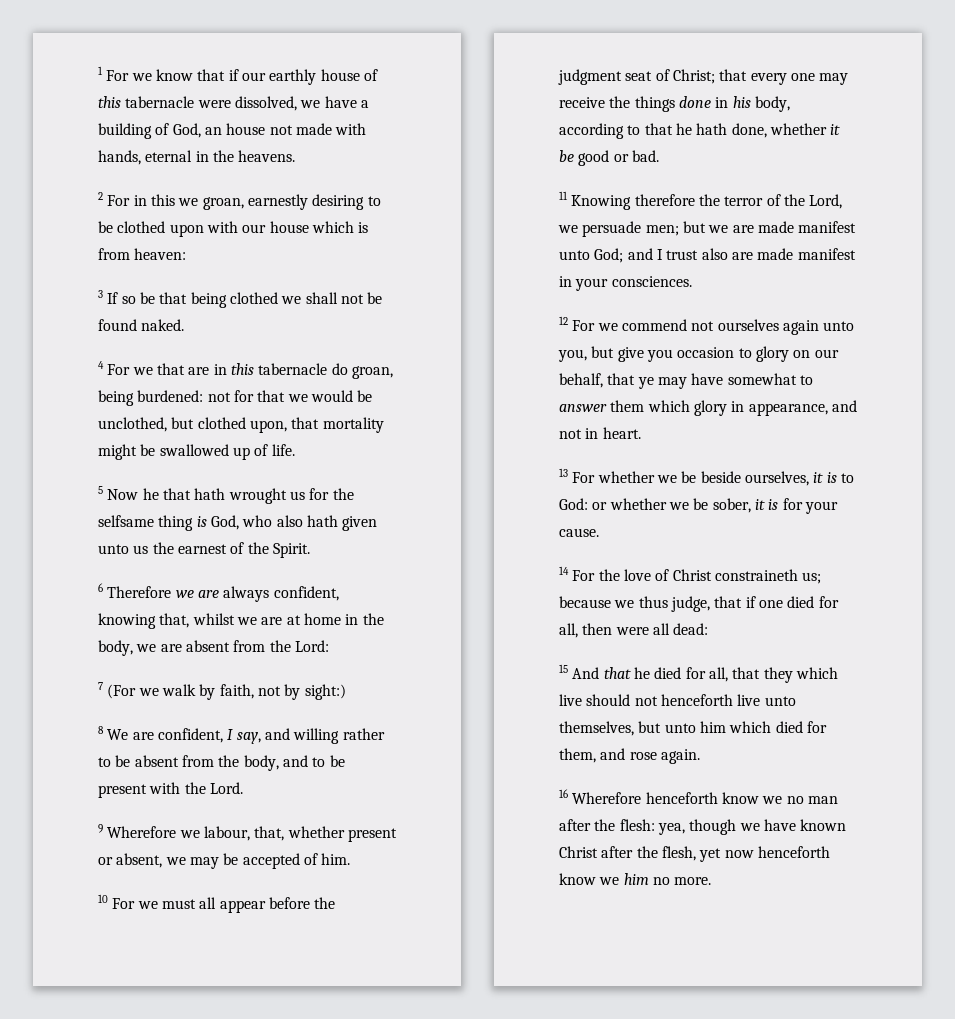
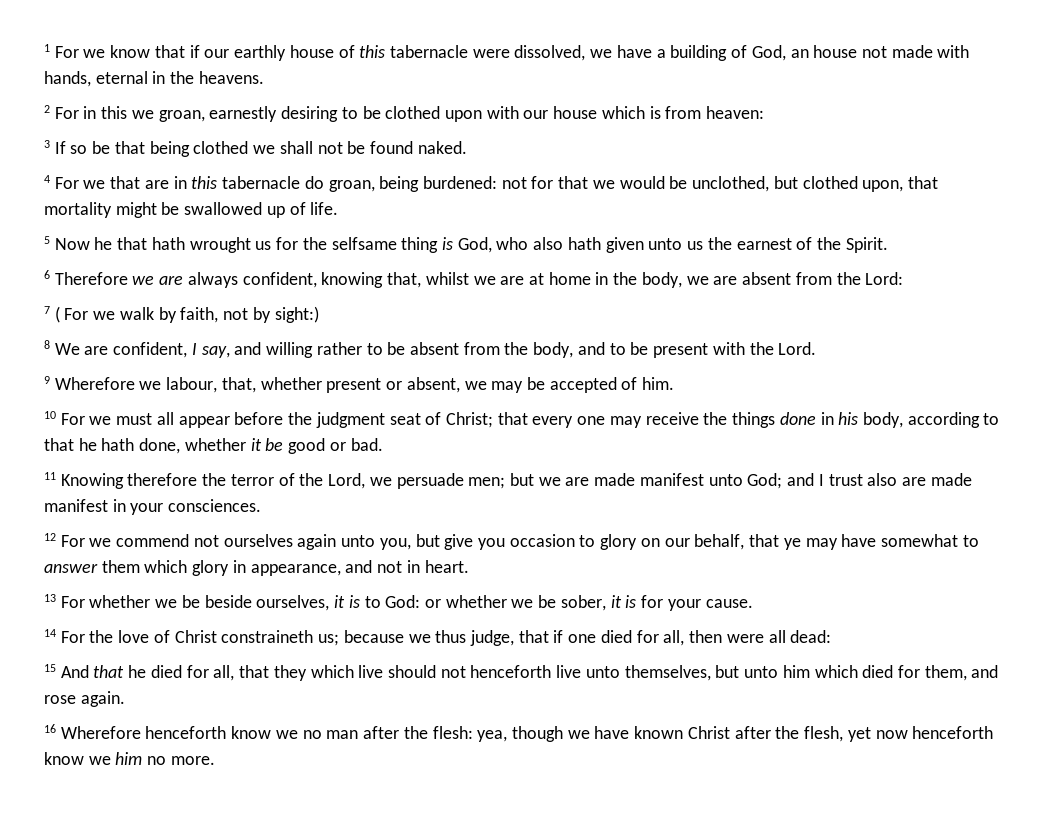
- 7 (For we walk by faith, not by sight:)
+ 7 ( For we walk by faith, not by sight:)

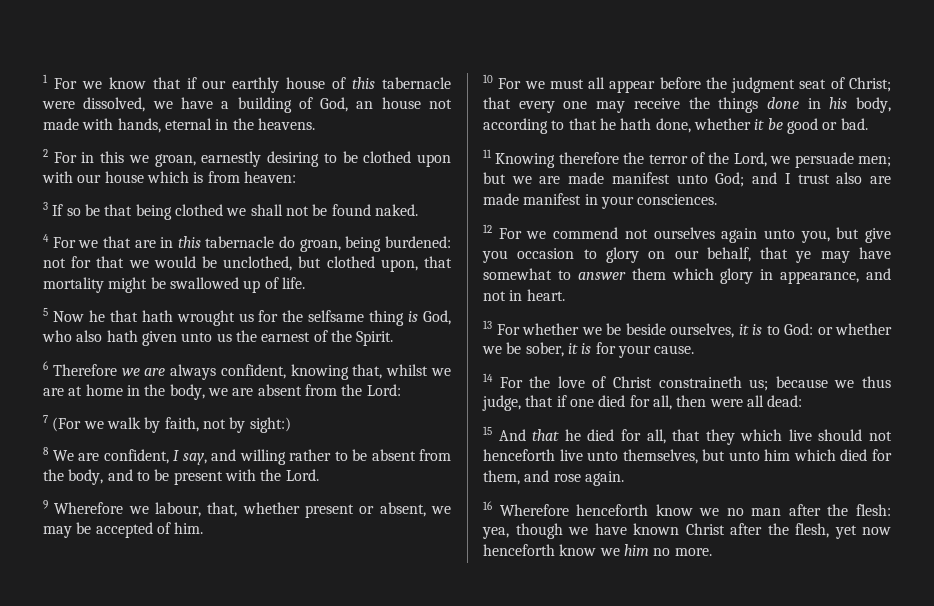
- 7 ( For we walk by faith, not by sight:)
+ 7 (For we walk by faith, not by sight:)

